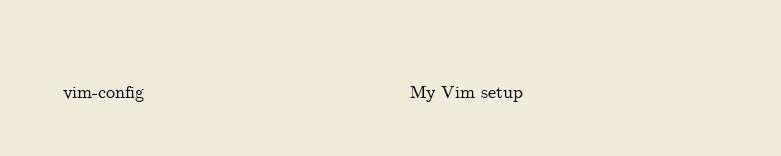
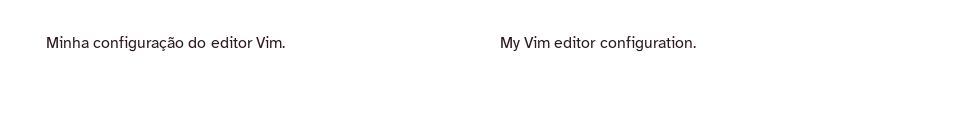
- vim-config
+ Minha configuração do editor Vim.
- My Vim setup
+ My Vim editor configuration.

